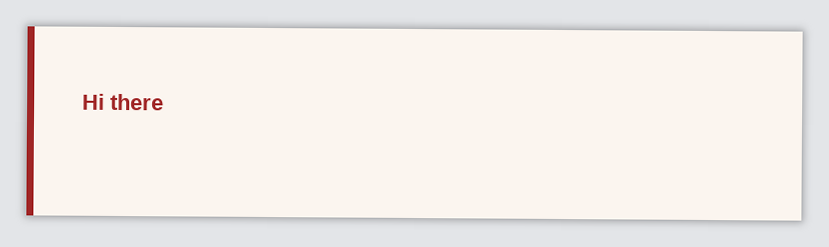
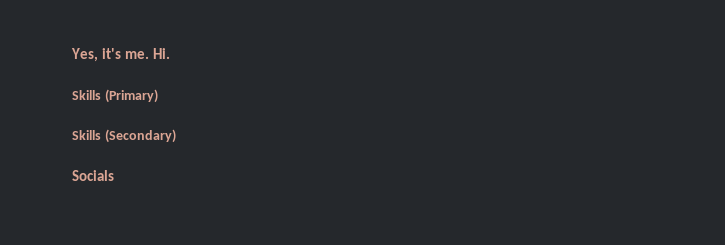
- Hi there
+ Yes, it's me. Hi.
+ Skills (Primary)
+ Skills (Secondary)
+ Socials

